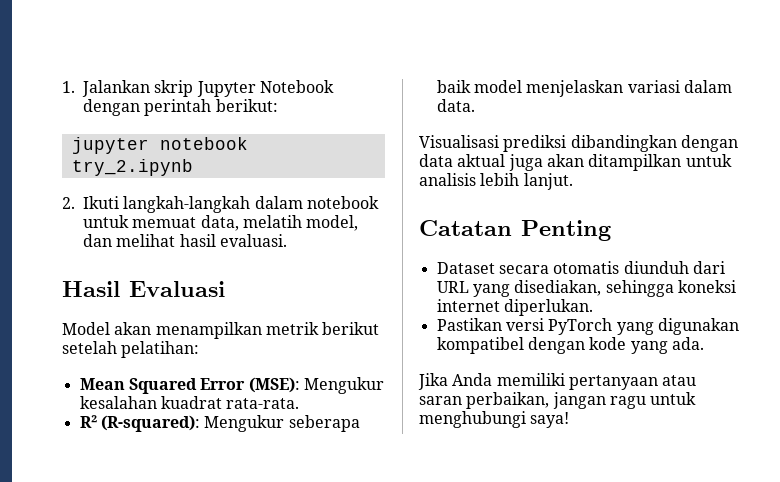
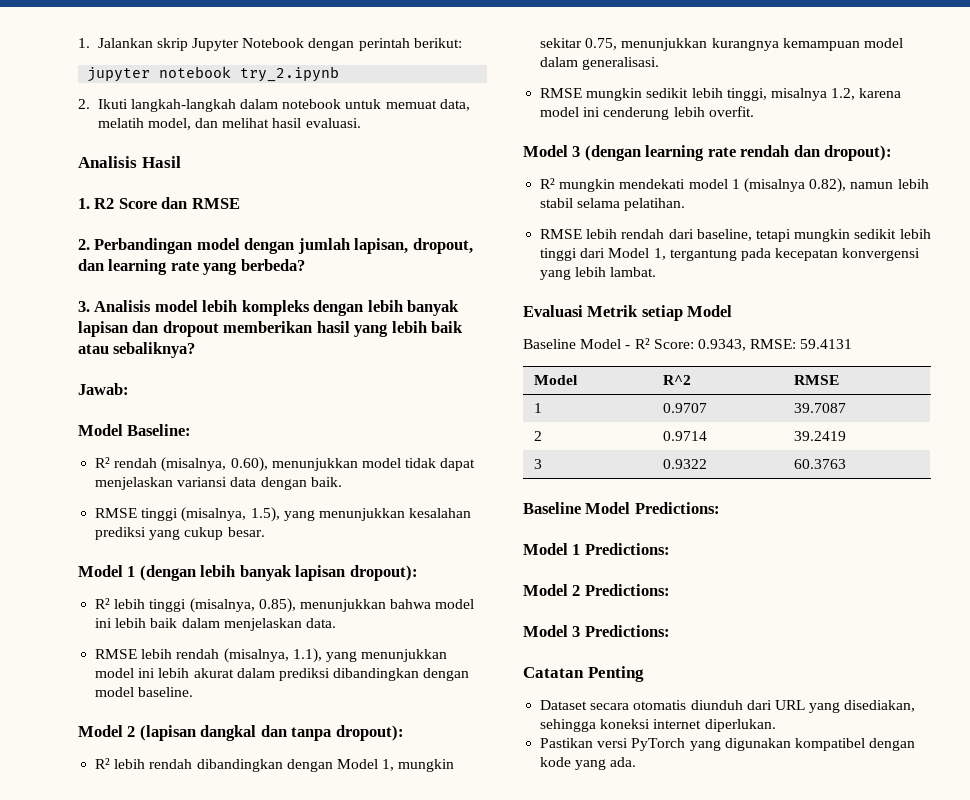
- Hasil Evaluasi
- Model akan menampilkan metrik berikut setelah pelatihan:
- Mean Squared Error (MSE): Mengukur kesalahan kuadrat rata-rata.
- R² (R-squared): Mengukur seberapa baik model menjelaskan variasi dalam data.
- Visualisasi prediksi dibandingkan dengan data aktual juga akan ditampilkan untuk analisis lebih lanjut.
+ Analisis Hasil
+ 1. R2 Score dan RMSE
+ 2. Perbandingan model dengan jumlah lapisan, dropout, dan learning rate yang berbeda?
+ 3. Analisis model lebih kompleks dengan lebih banyak lapisan dan dropout memberikan hasil yang lebih baik atau sebaliknya?
+ Jawab:
+ Model Baseline:
+ R² rendah (misalnya, 0.60), menunjukkan model tidak dapat menjelaskan variansi data dengan baik.
+ RMSE tinggi (misalnya, 1.5), yang menunjukkan kesalahan prediksi yang cukup besar.
+ Model 1 (dengan lebih banyak lapisan dropout):
+ R² lebih tinggi (misalnya, 0.85), menunjukkan bahwa model ini lebih baik dalam menjelaskan data.
+ RMSE lebih rendah (misalnya, 1.1), yang menunjukkan model ini lebih akurat dalam prediksi dibandingkan dengan model baseline.
+ Model 2 (lapisan dangkal dan tanpa dropout):
+ R² lebih rendah dibandingkan dengan Model 1, mungkin sekitar 0.75, menunjukkan kurangnya kemampuan model dalam generalisasi.
+ RMSE mungkin sedikit lebih tinggi, misalnya 1.2, karena model ini cenderung lebih overfit.
+ Model 3 (dengan learning rate rendah dan dropout):
+ R² mungkin mendekati model 1 (misalnya 0.82), namun lebih stabil selama pelatihan.
+ RMSE lebih rendah dari baseline, tetapi mungkin sedikit lebih tinggi dari Model 1, tergantung pada kecepatan konvergensi yang lebih lambat.
+ Evaluasi Metrik setiap Model
+ Baseline Model - R² Score: 0.9343, RMSE: 59.4131
+ Model | R^2 | RMSE
+ 1 | 0.9707 | 39.7087
+ 2 | 0.9714 | 39.2419
+ 3 | 0.9322 | 60.3763
+ Baseline Model Predictions:
+ Model 1 Predictions:
+ Model 2 Predictions:
+ Model 3 Predictions:
- Jika Anda memiliki pertanyaan atau saran perbaikan, jangan ragu untuk menghubungi saya!

